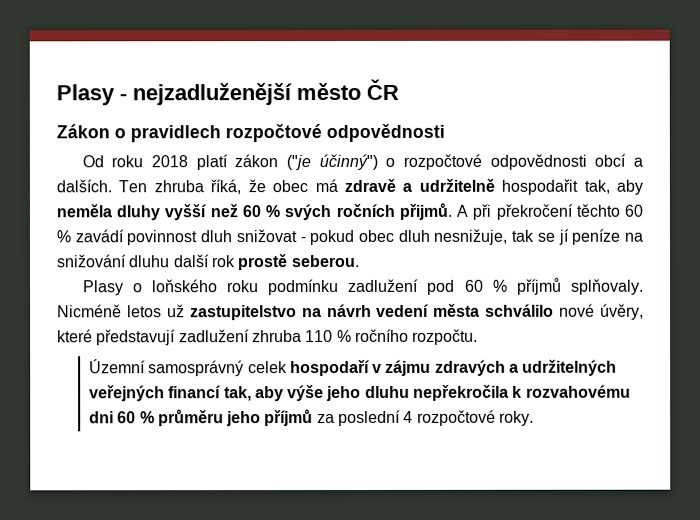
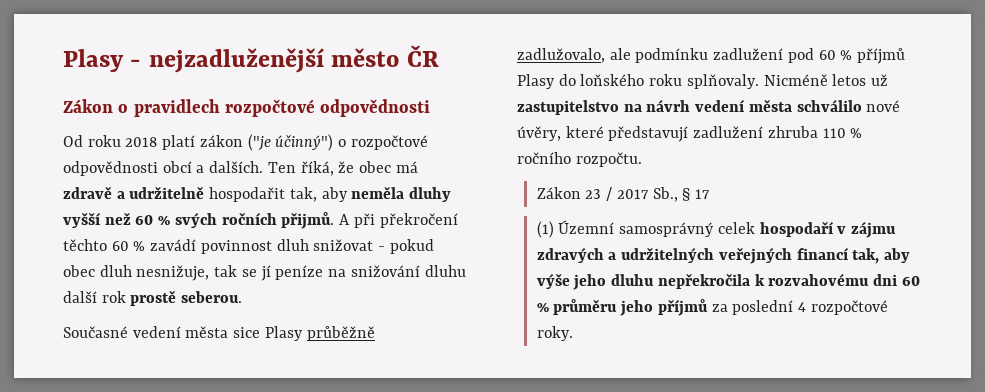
- Ten zhruba říká, že obec má zdravě a udržitelně hospodařit tak, aby neměla dluhy vyšší než 60 % svých ročních přijmů.
+ Ten říká, že obec má zdravě a udržitelně hospodařit tak, aby neměla dluhy vyšší než 60 % svých ročních přijmů.
- Plasy o loňského roku podmínku zadlužení pod 60 % příjmů splňovaly.
+ Současné vedení města sice Plasy průběžně zadlužovalo, ale podmínku zadlužení pod 60 % příjmů Plasy do loňského roku splňovaly.
- Územní samosprávný celek hospodaří v zájmu zdravých a udržitelných veřejných financí tak, aby výše jeho dluhu nepřekročila k rozvahovému dni 60 % průměru jeho příjmů za poslední 4 rozpočtové roky.
+ Zákon 23 / 2017 Sb., § 17
+ (1) Územní samosprávný celek hospodaří v zájmu zdravých a udržitelných veřejných financí tak, aby výše jeho dluhu nepřekročila k rozvahovému dni 60 % průměru jeho příjmů za poslední 4 rozpočtové roky.

